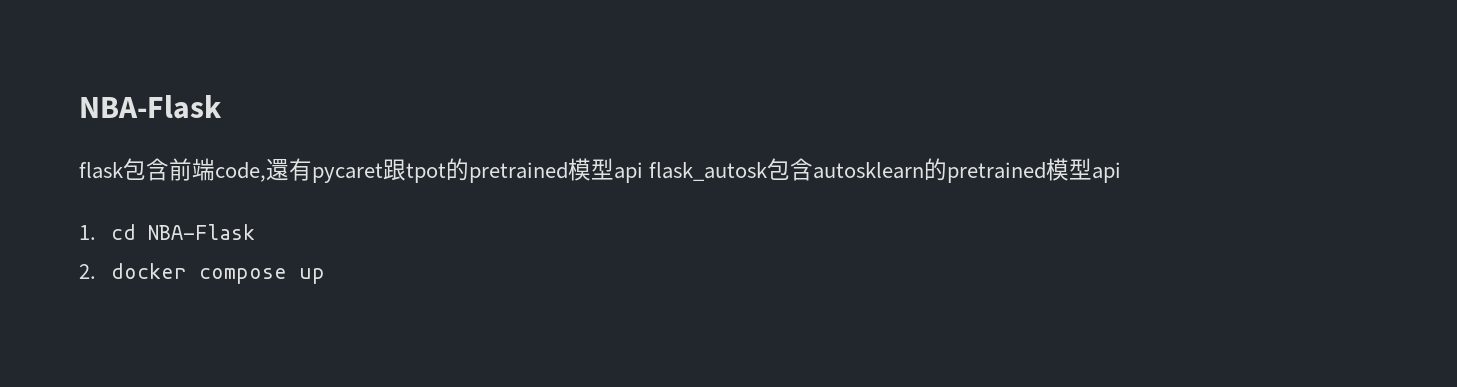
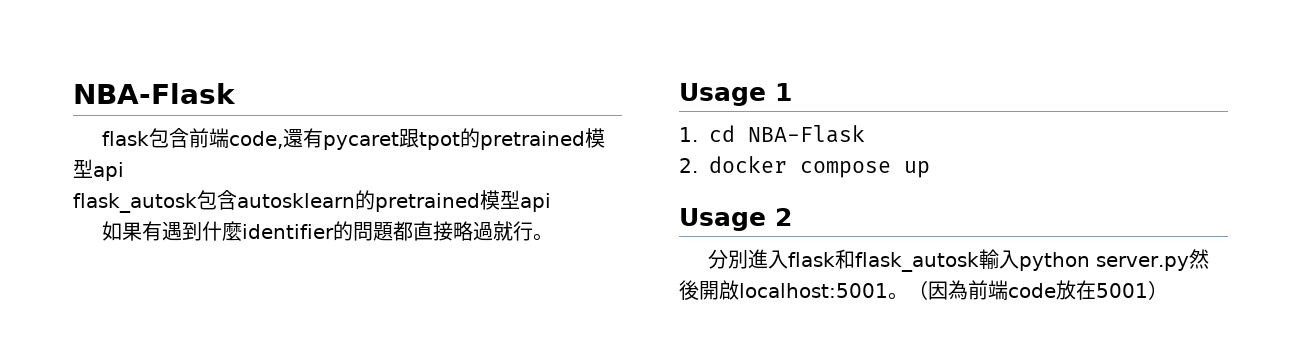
- flask包含前端code,還有pycaret跟tpot的pretrained模型api flask_autosk包含autosklearn的pretrained模型api
+ flask包含前端code,還有pycaret跟tpot的pretrained模型api
+ flask_autosk包含autosklearn的pretrained模型api
+ 如果有遇到什麼identifier的問題都直接略過就行。
+ Usage 1
+ Usage 2
+ 分別進入flask和flask_autosk輸入python server.py然後開啟localhost:5001。（因為前端code放在5001）

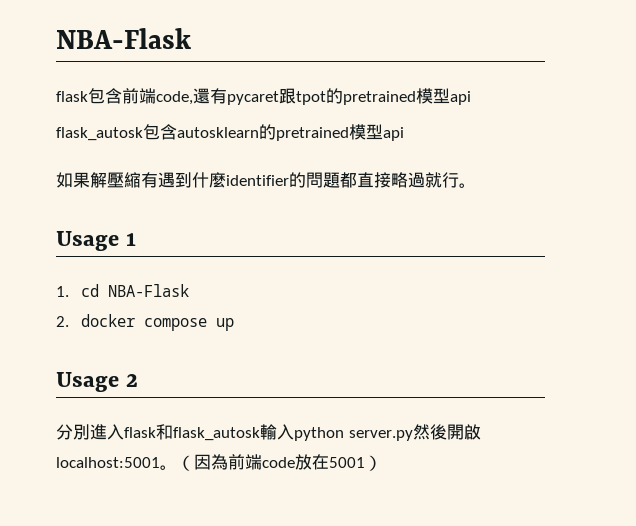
- 如果有遇到什麼identifier的問題都直接略過就行。
+ 如果解壓縮有遇到什麼identifier的問題都直接略過就行。

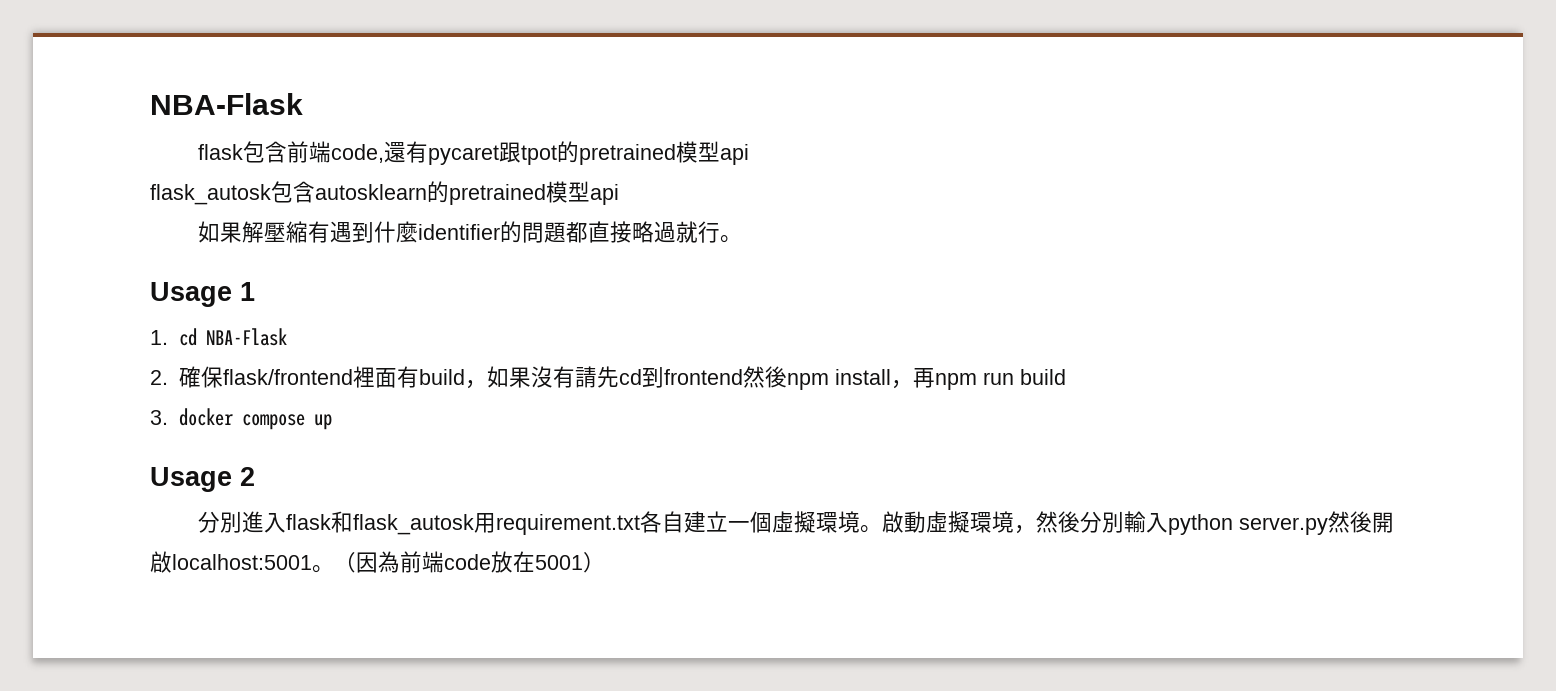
- 2. docker compose up
+ 2.確保flask/frontend裡面有build，如果沒有請先cd到frontend然後npm install，再npm run build
+ 3. docker compose up
- 分別進入flask和flask_autosk輸入python server.py然後開啟localhost:5001。
+ 分別進入flask和flask_autosk用requirement.txt各自建立一個虛擬環境。啟動虛擬環境，然後分別輸入python server.py然後開啟localhost:5001。

